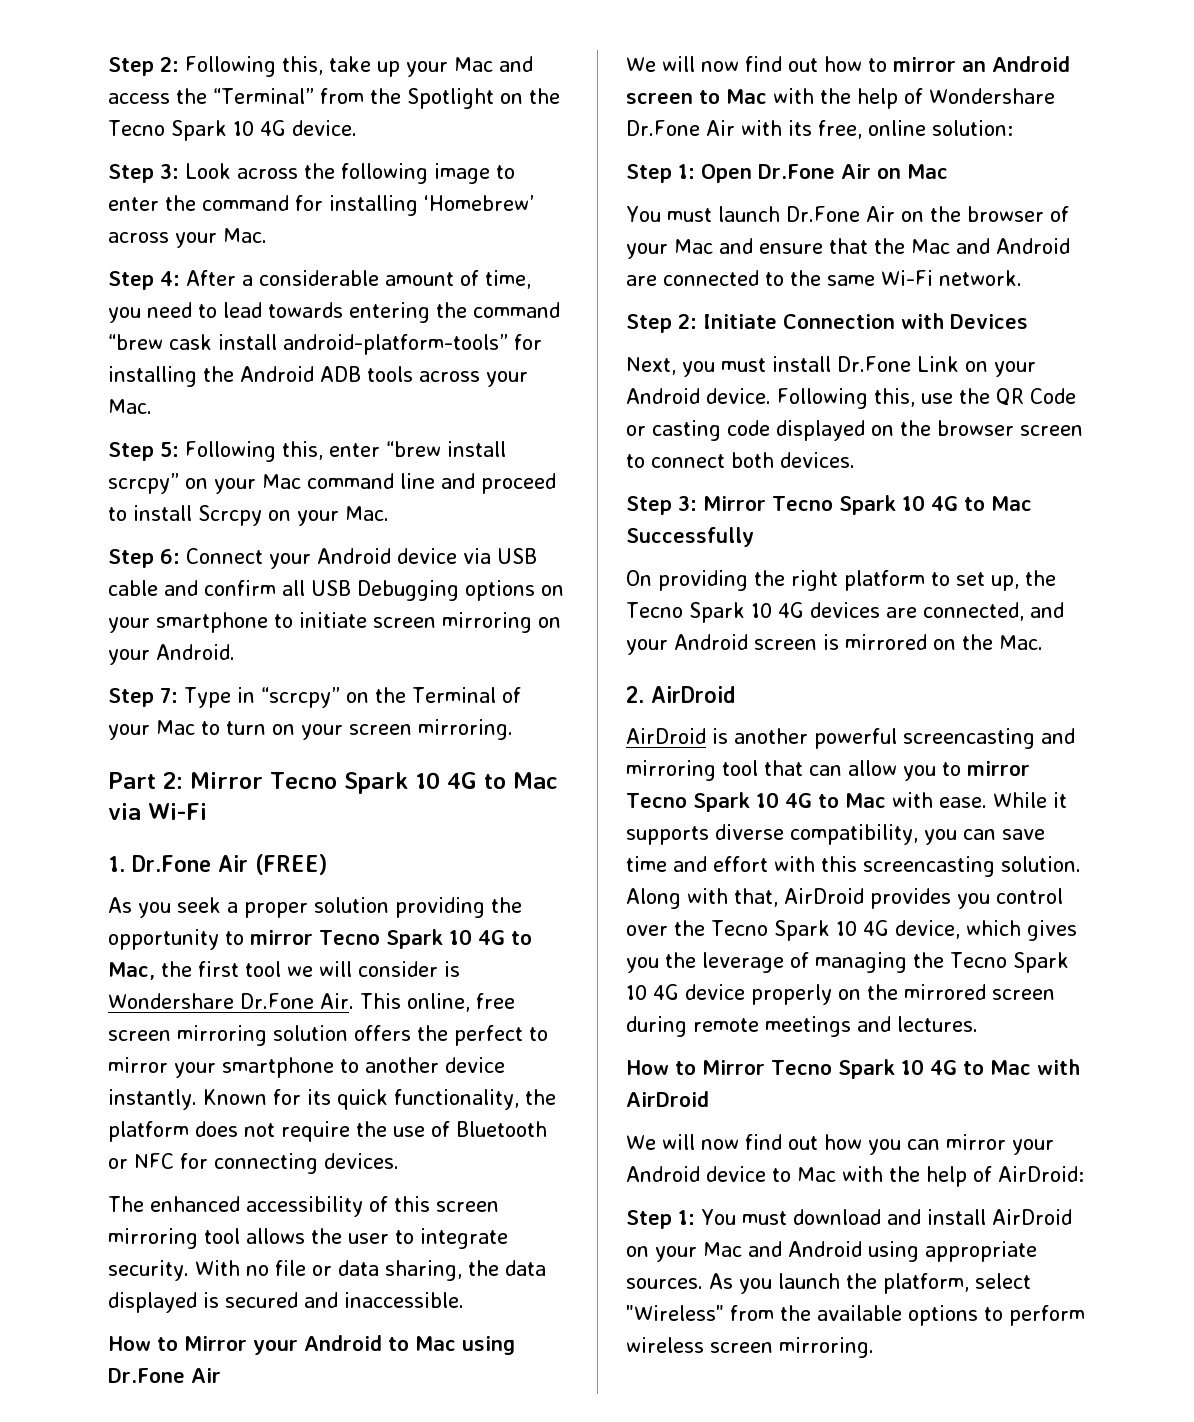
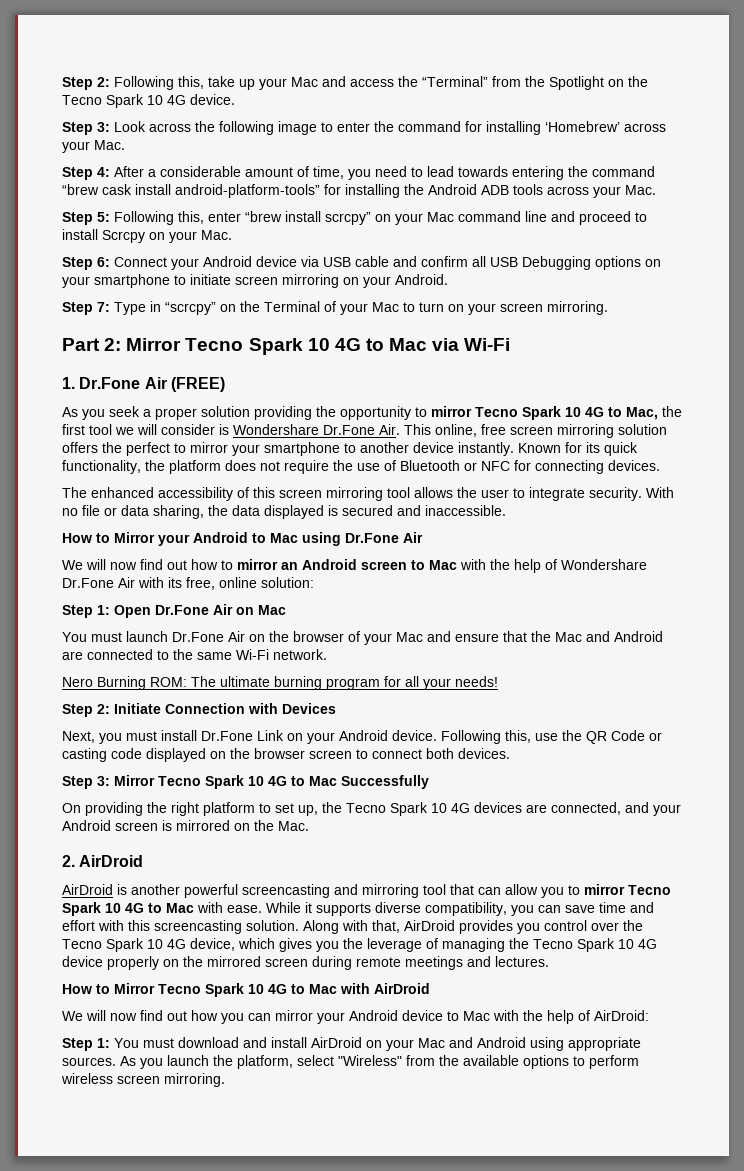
+ Nero Burning ROM: The ultimate burning program for all your needs!

